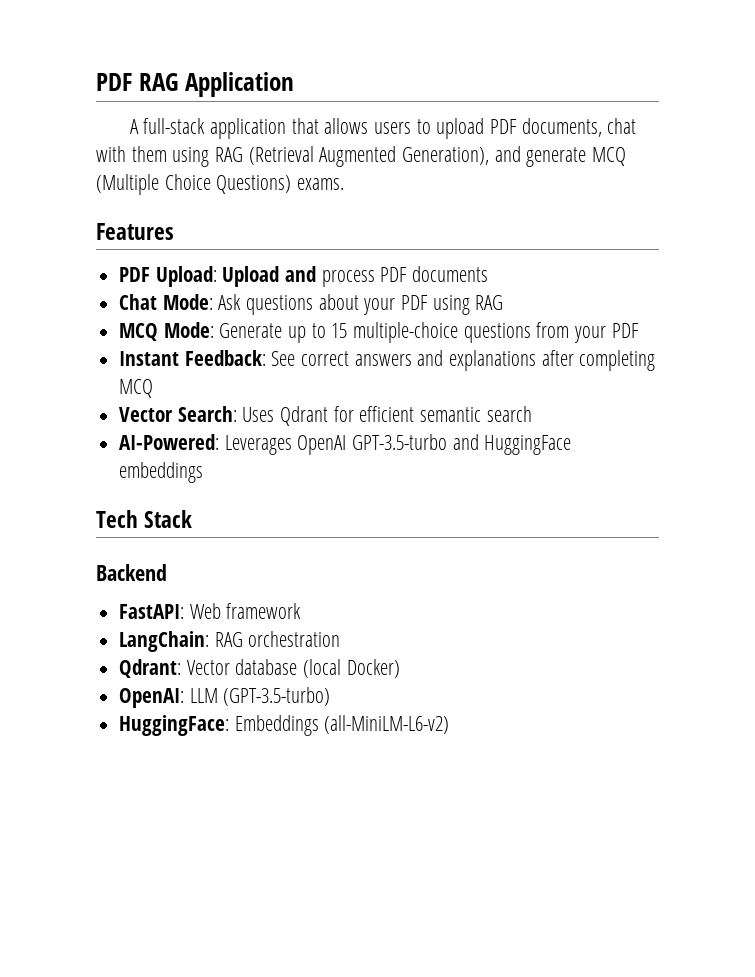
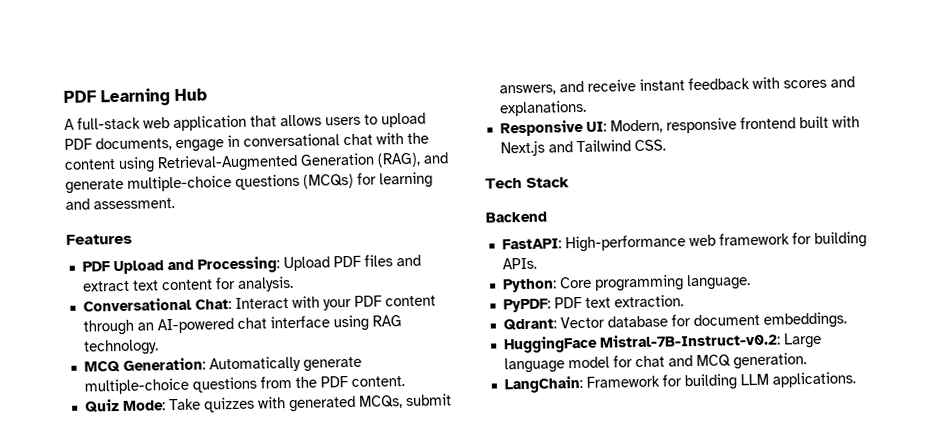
- PDF RAG Application
+ PDF Learning Hub
- A full-stack application that allows users to upload PDF documents, chat with them using RAG (Retrieval Augmented Generation), and generate MCQ (Multiple Choice Questions) exams.
+ A full-stack web application that allows users to upload PDF documents, engage in conversational chat with the content using Retrieval-Augmented Generation (RAG), and generate multiple-choice questions (MCQs) for learning and assessment.
- PDF Upload: Upload and process PDF documents
- Chat Mode: Ask questions about your PDF using RAG
- MCQ Mode: Generate up to 15 multiple-choice questions from your PDF
- Instant Feedback: See correct answers and explanations after completing MCQ
- Vector Search: Uses Qdrant for efficient semantic search
- AI-Powered: Leverages OpenAI GPT-3.5-turbo and HuggingFace embeddings
+ PDF Upload and Processing: Upload PDF files and extract text content for analysis.
+ Conversational Chat: Interact with your PDF content through an AI-powered chat interface using RAG technology.
+ MCQ Generation: Automatically generate multiple-choice questions from the PDF content.
+ Quiz Mode: Take quizzes with generated MCQs, submit answers, and receive instant feedback with scores and explanations.
+ Responsive UI: Modern, responsive frontend built with Next.js and Tailwind CSS.
- FastAPI: Web framework
- LangChain: RAG orchestration
- Qdrant: Vector database (local Docker)
- OpenAI: LLM (GPT-3.5-turbo)
- HuggingFace: Embeddings (all-MiniLM-L6-v2)
+ FastAPI: High-performance web framework for building APIs.
+ Python: Core programming language.
+ PyPDF: PDF text extraction.
+ Qdrant: Vector database for document embeddings.
+ HuggingFace Mistral-7B-Instruct-v0.2: Large language model for chat and MCQ generation.
+ LangChain: Framework for building LLM applications.

